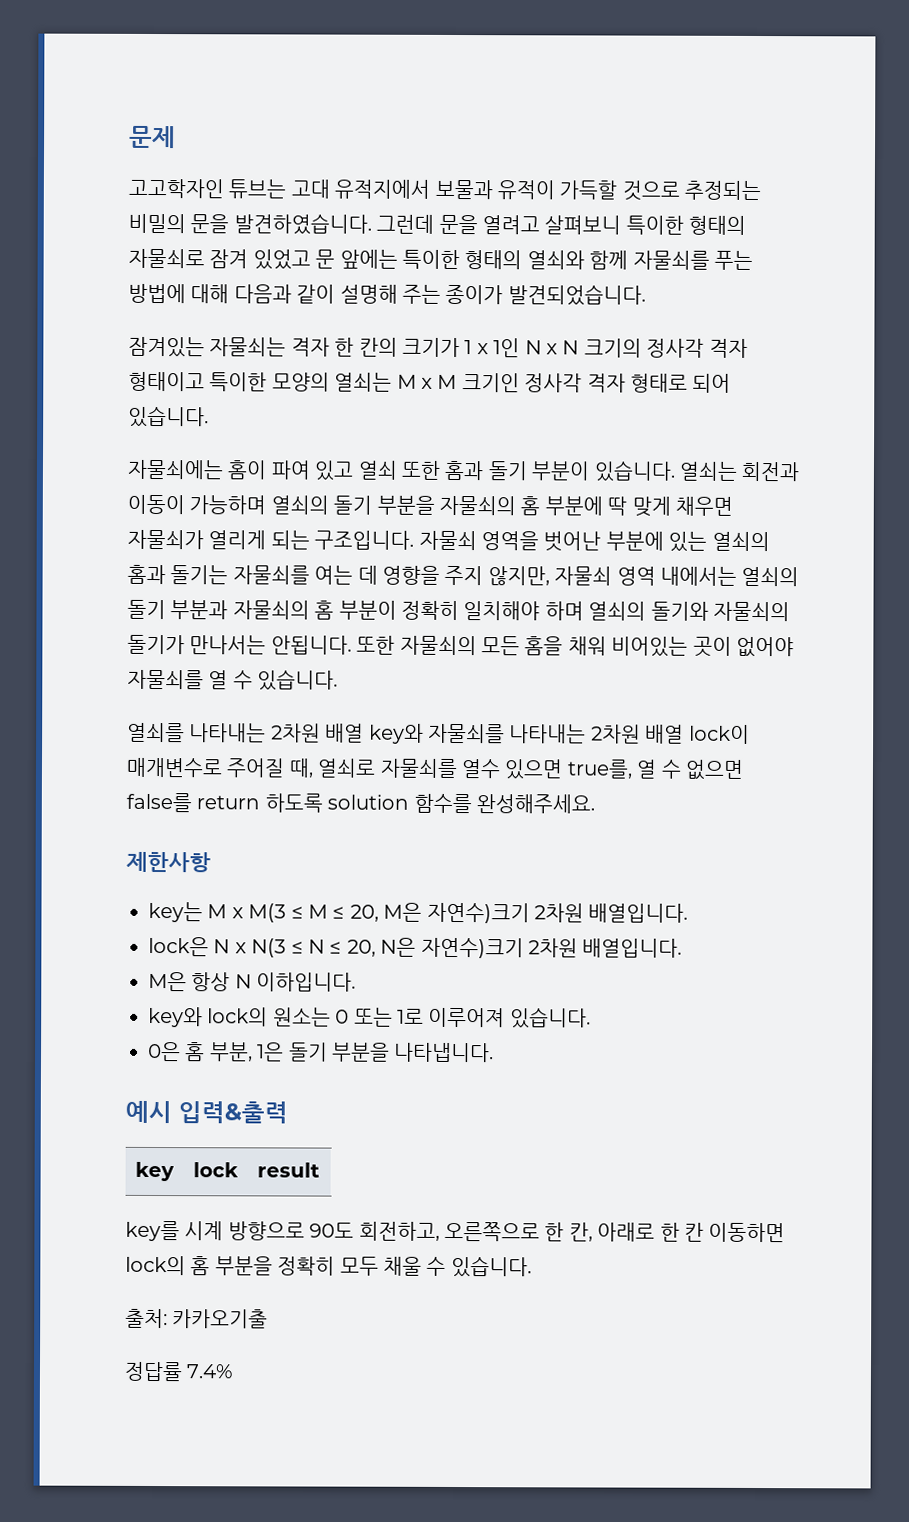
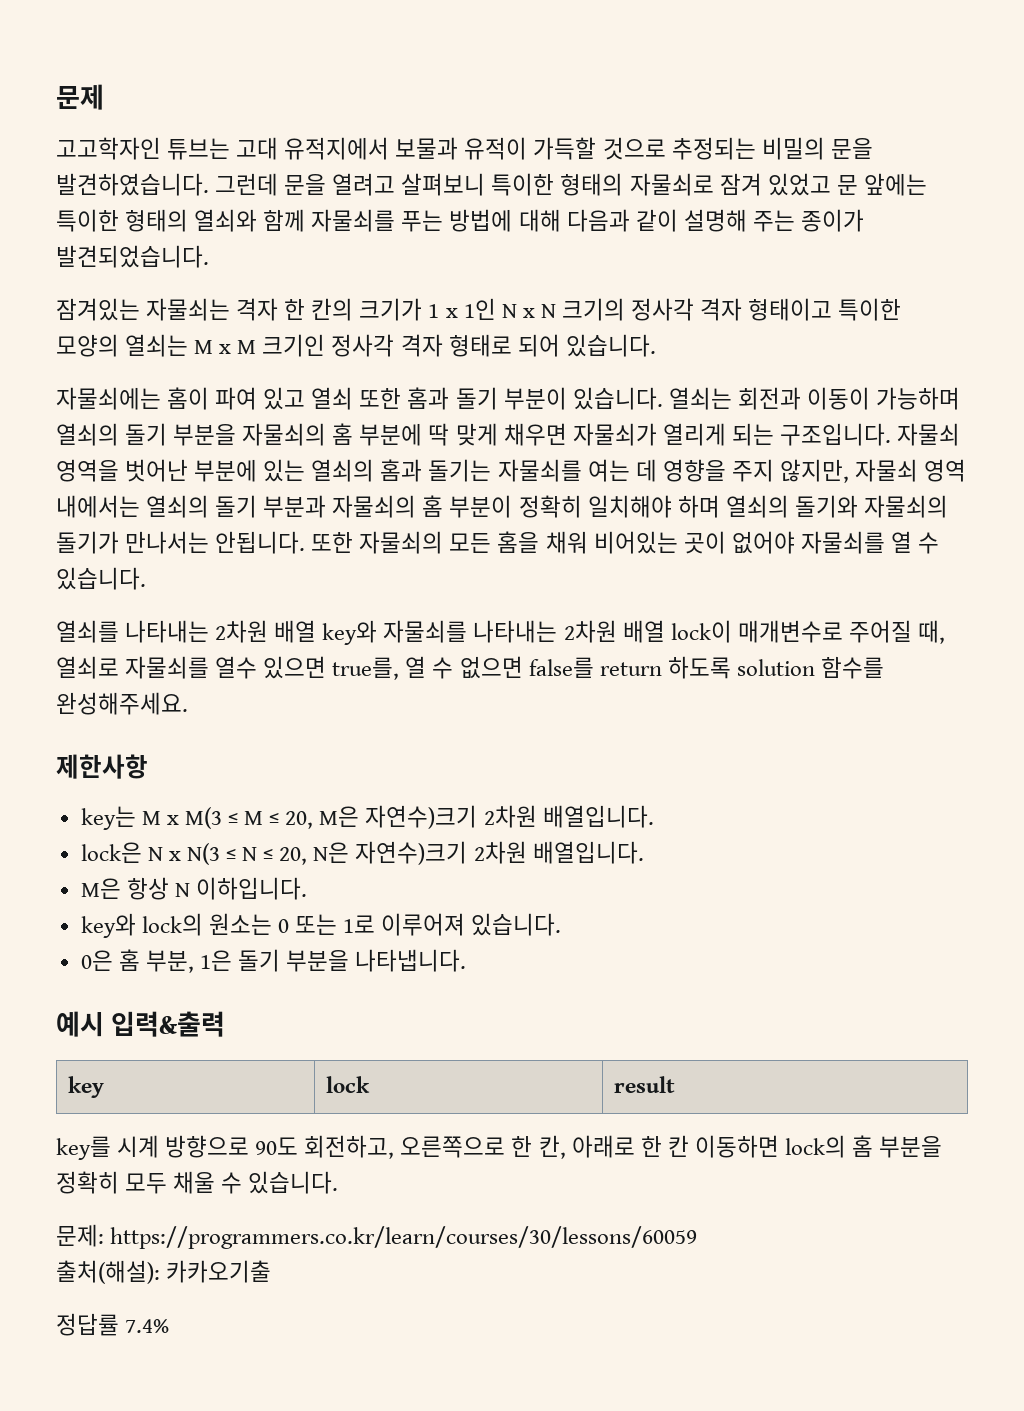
- 출처: 카카오기출
+ 문제: https://programmers.co.kr/learn/courses/30/lessons/60059
+ 출처(해설): 카카오기출

